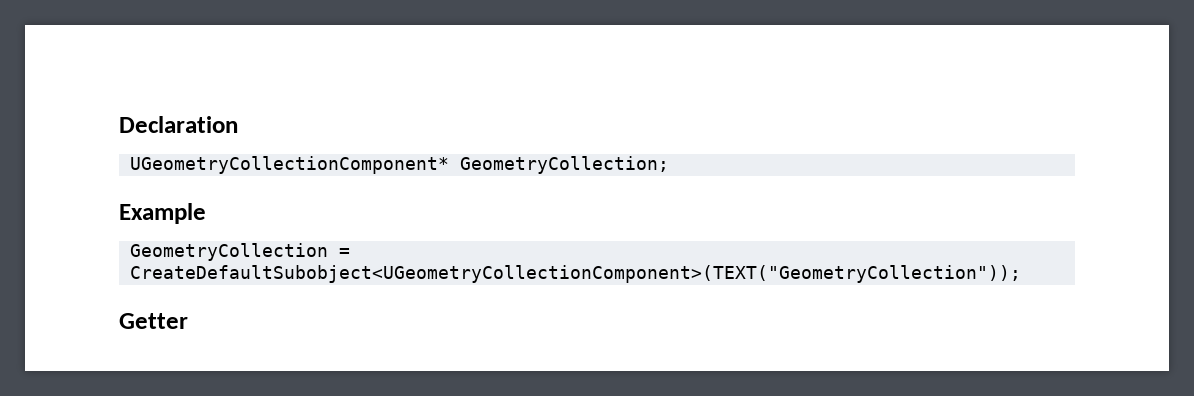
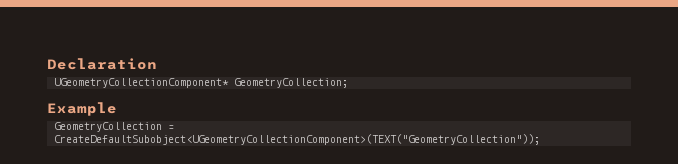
- Getter

